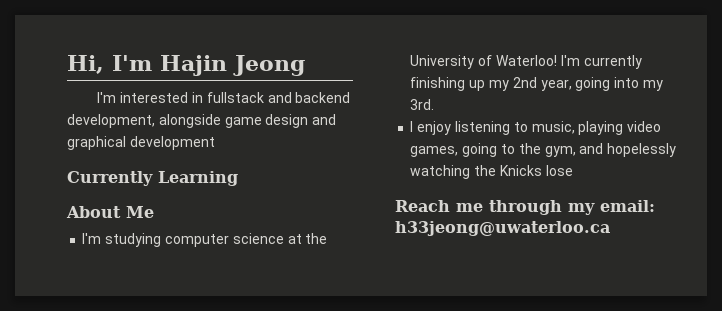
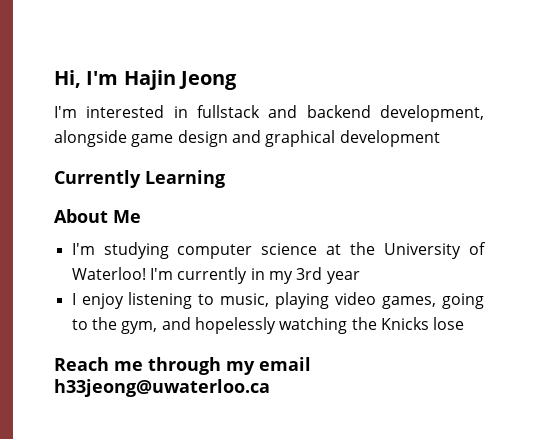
- I'm currently finishing up my 2nd year, going into my 3rd.
+ I'm currently in my 3rd year
- Reach me through my email: h33jeong@uwaterloo.ca
+ Reach me through my email h33jeong@uwaterloo.ca

